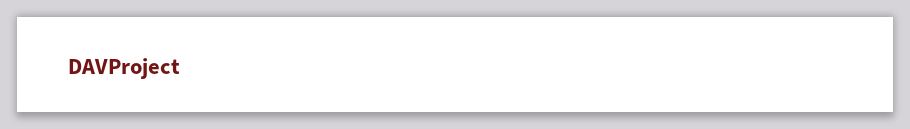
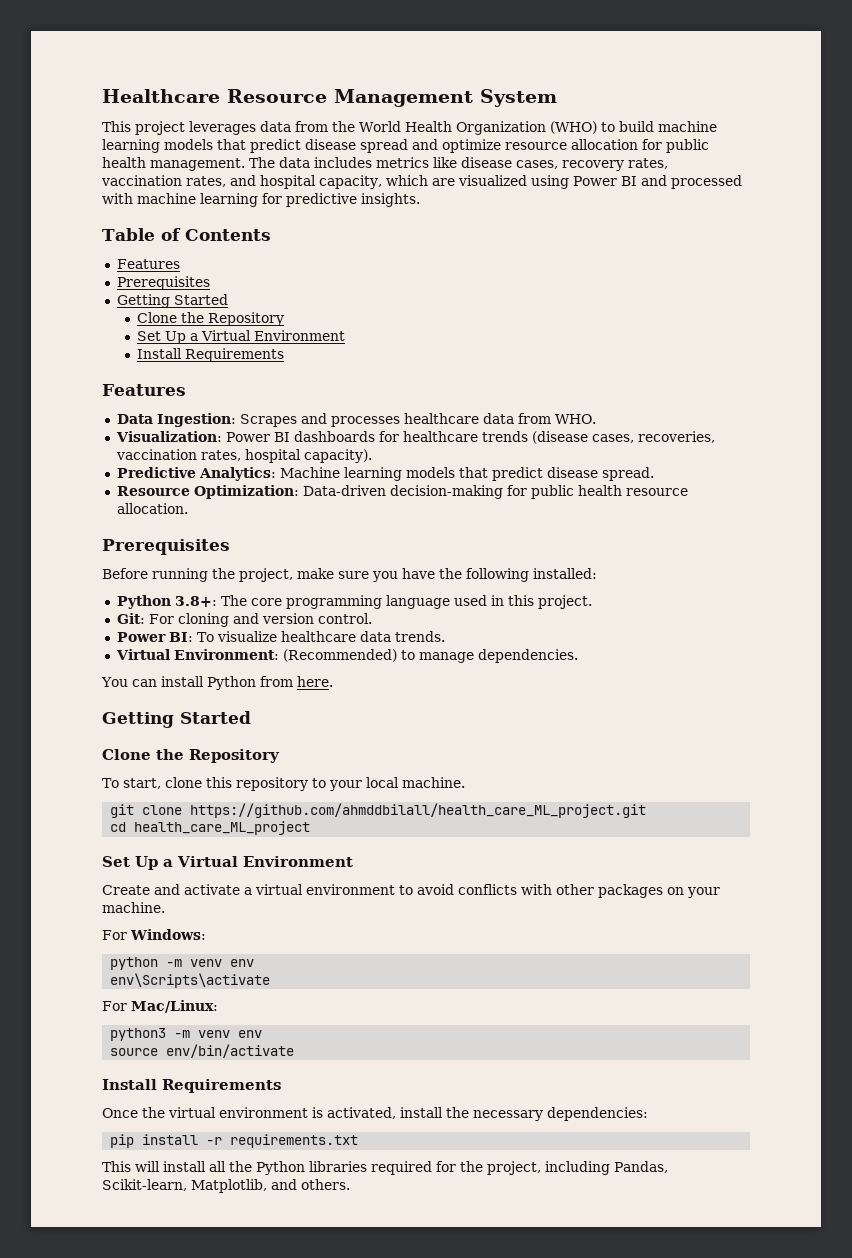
- DAVProject
+ Healthcare Resource Management System
+ This project leverages data from the World Health Organization (WHO) to build machine learning models that predict disease spread and optimize resource allocation for public health management. The data includes metrics like disease cases, recovery rates, vaccination rates, and hospital capacity, which are visualized using Power BI and processed with machine learning for predictive insights.
+ Table of Contents
+ Features
+ Prerequisites
+ Getting Started
+ Clone the Repository
+ Set Up a Virtual Environment
+ Install Requirements
+ Features
+ Data Ingestion: Scrapes and processes healthcare data from WHO.
+ Visualization: Power BI dashboards for healthcare trends (disease cases, recoveries, vaccination rates, hospital capacity).
+ Predictive Analytics: Machine learning models that predict disease spread.
+ Resource Optimization: Data-driven decision-making for public health resource allocation.
+ Prerequisites
+ Before running the project, make sure you have the following installed:
+ Python 3.8+: The core programming language used in this project.
+ Git: For cloning and version control.
+ Power BI: To visualize healthcare data trends.
+ Virtual Environment: (Recommended) to manage dependencies.
+ You can install Python from here.
+ Getting Started
+ Clone the Repository
+ To start, clone this repository to your local machine.
+ git clone https://github.com/ahmddbilall/health_care_ML_project.git
+ cd health_care_ML_project
+ Set Up a Virtual Environment
+ Create and activate a virtual environment to avoid conflicts with other packages on your machine.
+ For Windows:
+ python -m venv env
+ env\Scripts\activate
+ For Mac/Linux:
+ python3 -m venv env
+ source env/bin/activate
+ Install Requirements
+ Once the virtual environment is activated, install the necessary dependencies:
+ pip install -r requirements.txt
+ This will install all the Python libraries required for the project, including Pandas, Scikit-learn, Matplotlib, and others.

